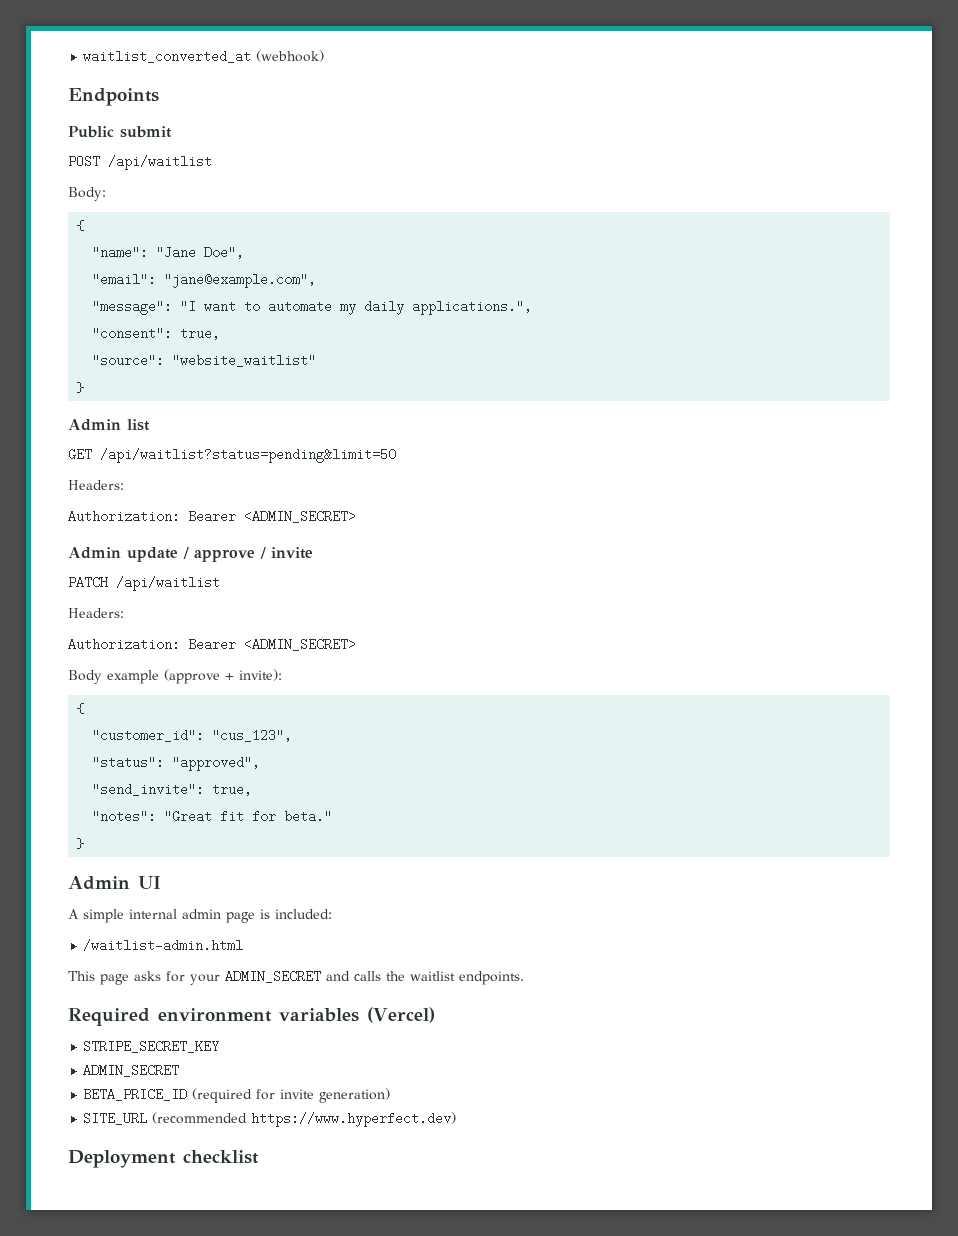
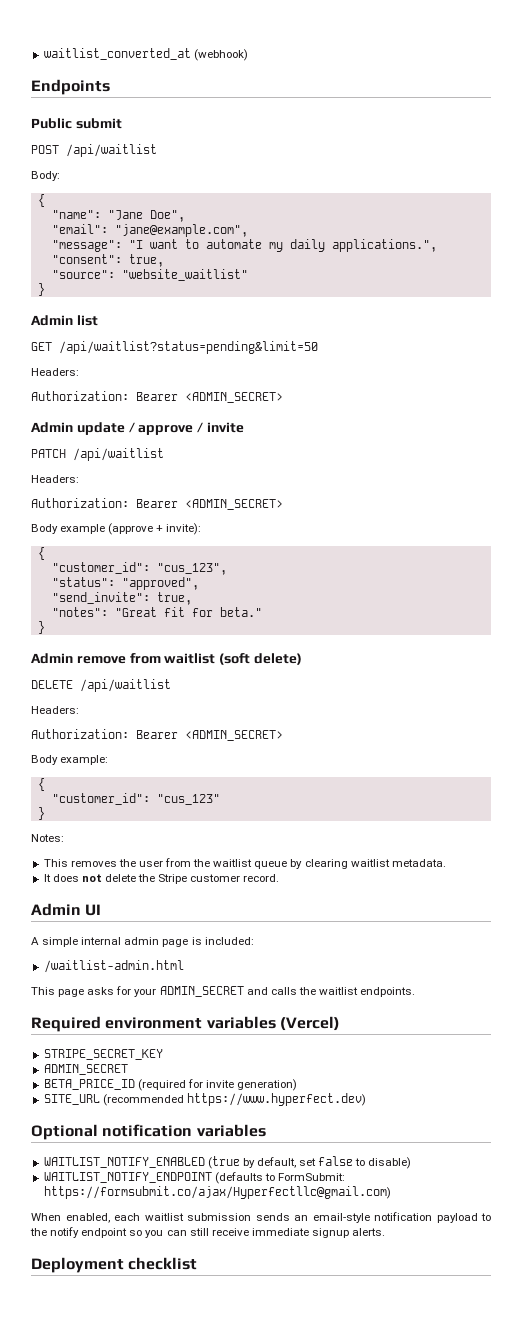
+ Admin remove from waitlist (soft delete)
+ DELETE /api/waitlist
+ Headers:
+ Authorization: Bearer <ADMIN_SECRET>
+ Body example:
+ {
+ "customer_id": "cus_123"
+ }
+ Notes:
+ This removes the user from the waitlist queue by clearing waitlist metadata.
+ It does not delete the Stripe customer record.
+ Optional notification variables
+ WAITLIST_NOTIFY_ENABLED (true by default, set false to disable)
+ WAITLIST_NOTIFY_ENDPOINT (defaults to FormSubmit: https://formsubmit.co/ajax/Hyperfectllc@gmail.com)
+ When enabled, each waitlist submission sends an email-style notification payload to the notify endpoint so you can still receive immediate signup alerts.

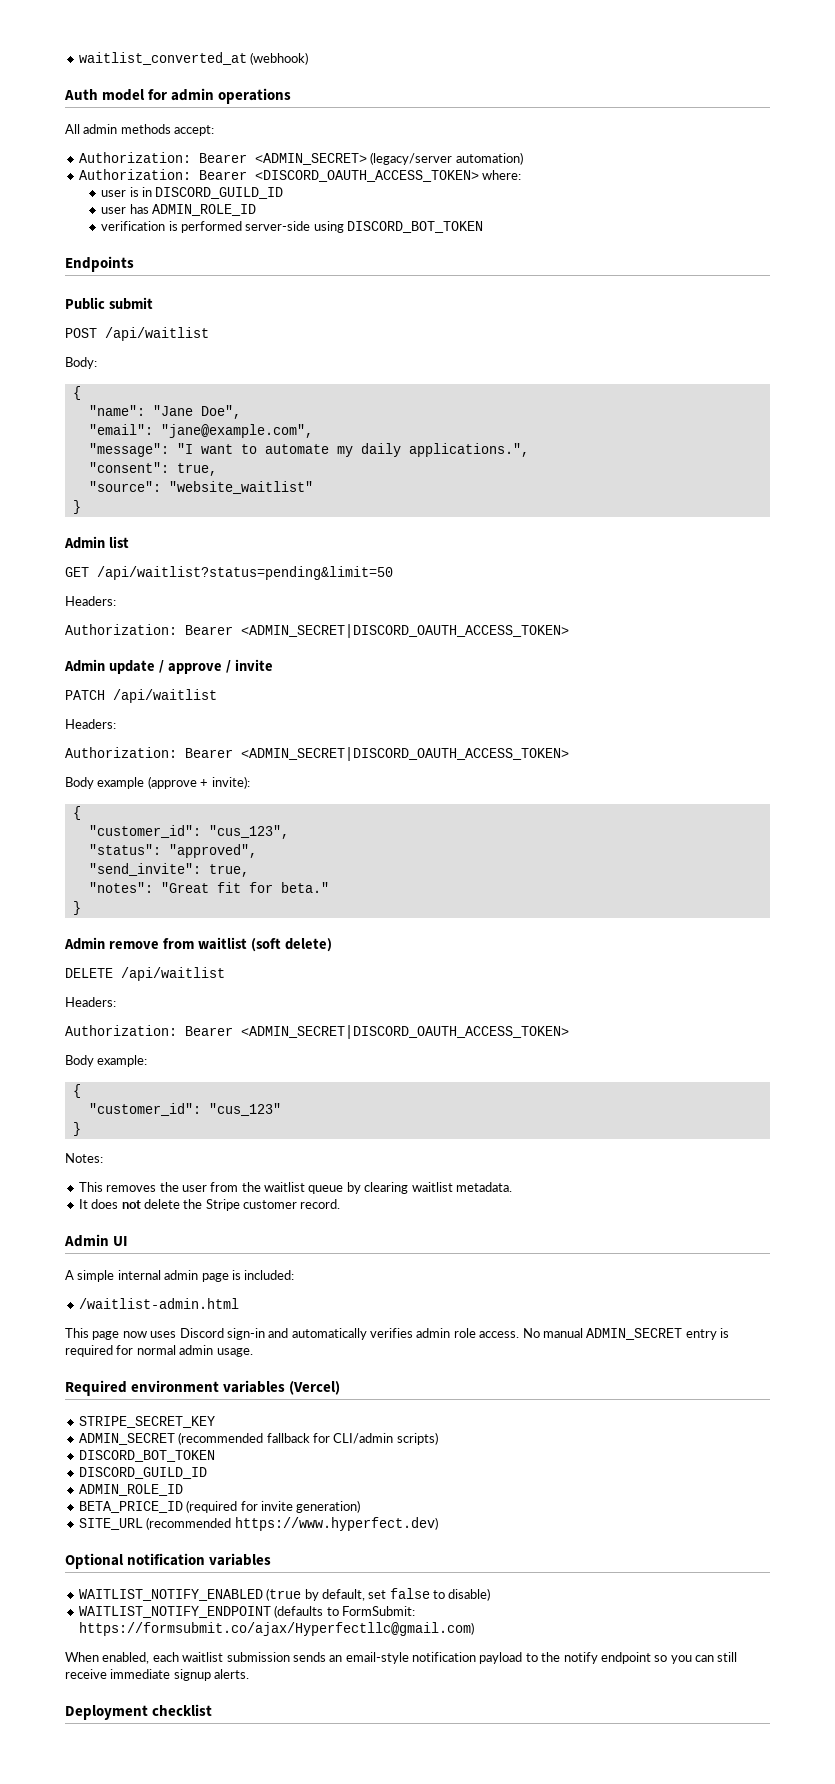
+ Auth model for admin operations
+ All admin methods accept:
+ Authorization: Bearer <ADMIN_SECRET> (legacy/server automation)
+ Authorization: Bearer <DISCORD_OAUTH_ACCESS_TOKEN> where:
+ user is in DISCORD_GUILD_ID
+ user has ADMIN_ROLE_ID
+ verification is performed server-side using DISCORD_BOT_TOKEN
  GET /api/waitlist?status=pending&limit=50
  Headers:
- Authorization: Bearer <ADMIN_SECRET>
+ Authorization: Bearer <ADMIN_SECRET|DISCORD_OAUTH_ACCESS_TOKEN>
  PATCH /api/waitlist
  Headers:
- Authorization: Bearer <ADMIN_SECRET>
+ Authorization: Bearer <ADMIN_SECRET|DISCORD_OAUTH_ACCESS_TOKEN>
  DELETE /api/waitlist
  Headers:
- Authorization: Bearer <ADMIN_SECRET>
+ Authorization: Bearer <ADMIN_SECRET|DISCORD_OAUTH_ACCESS_TOKEN>
- This page asks for your ADMIN_SECRET and calls the waitlist endpoints.
+ This page now uses Discord sign-in and automatically verifies admin role access. No manual ADMIN_SECRET entry is required for normal admin usage.
  STRIPE_SECRET_KEY
- ADMIN_SECRET
+ ADMIN_SECRET (recommended fallback for CLI/admin scripts)
+ DISCORD_BOT_TOKEN
+ DISCORD_GUILD_ID
+ ADMIN_ROLE_ID

